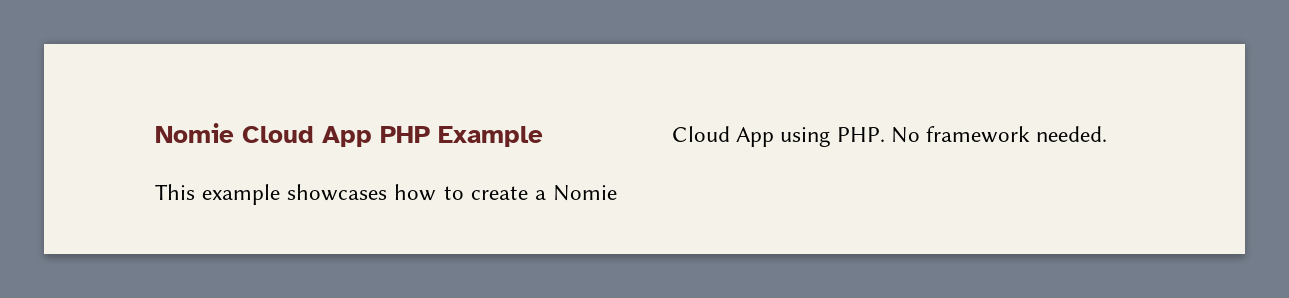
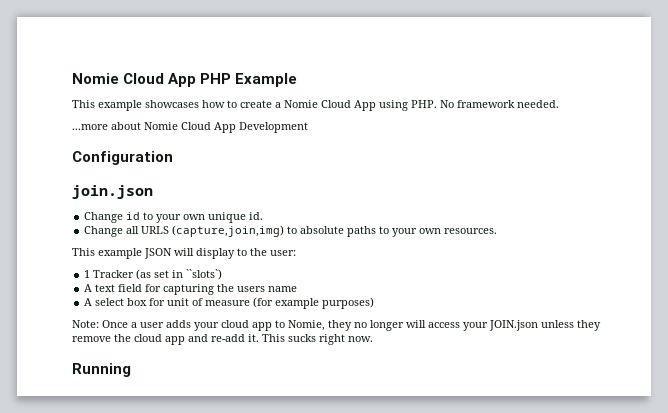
+ ...more about Nomie Cloud App Development
+ Configuration
+ join.json
+ Change id to your own unique id.
+ Change all URLS (capture,join,img) to absolute paths to your own resources.
+ This example JSON will display to the user:
+ 1 Tracker (as set in ``slots`)
+ A text field for capturing the users name
+ A select box for unit of measure (for example purposes)
+ Note: Once a user adds your cloud app to Nomie, they no longer will access your JOIN.json unless they remove the cloud app and re-add it. This sucks right now.
+ Running

